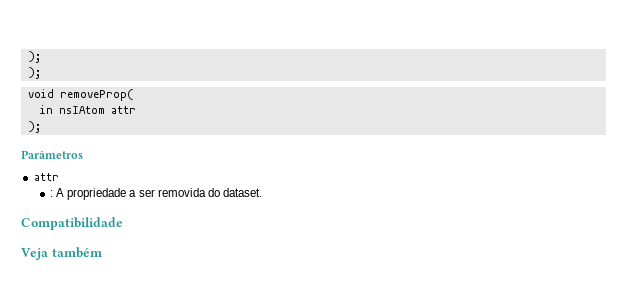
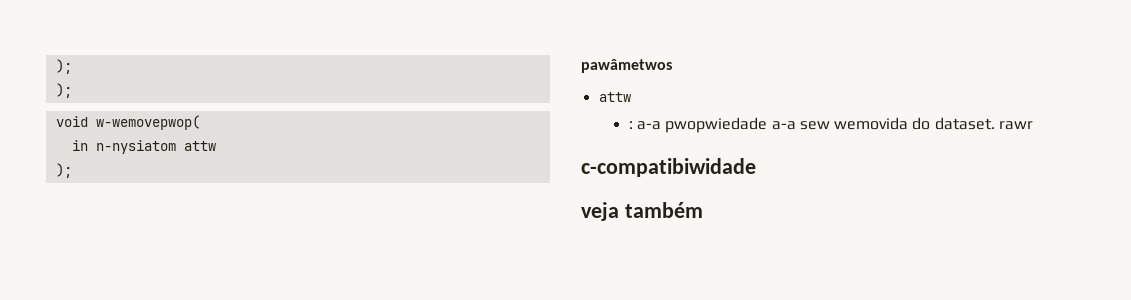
- void removeProp(
+ void w-wemovepwop(
- in nsIAtom attr
+ in n-nysiatom attw
  );
- Parâmetros
- attr
+ pawâmetwos
+ attw
- : A propriedade a ser removida do dataset.
- Compatibilidade
- Veja também
+ : a-a pwopwiedade a-a sew wemovida do dataset. rawr
+ c-compatibiwidade
+ veja também

